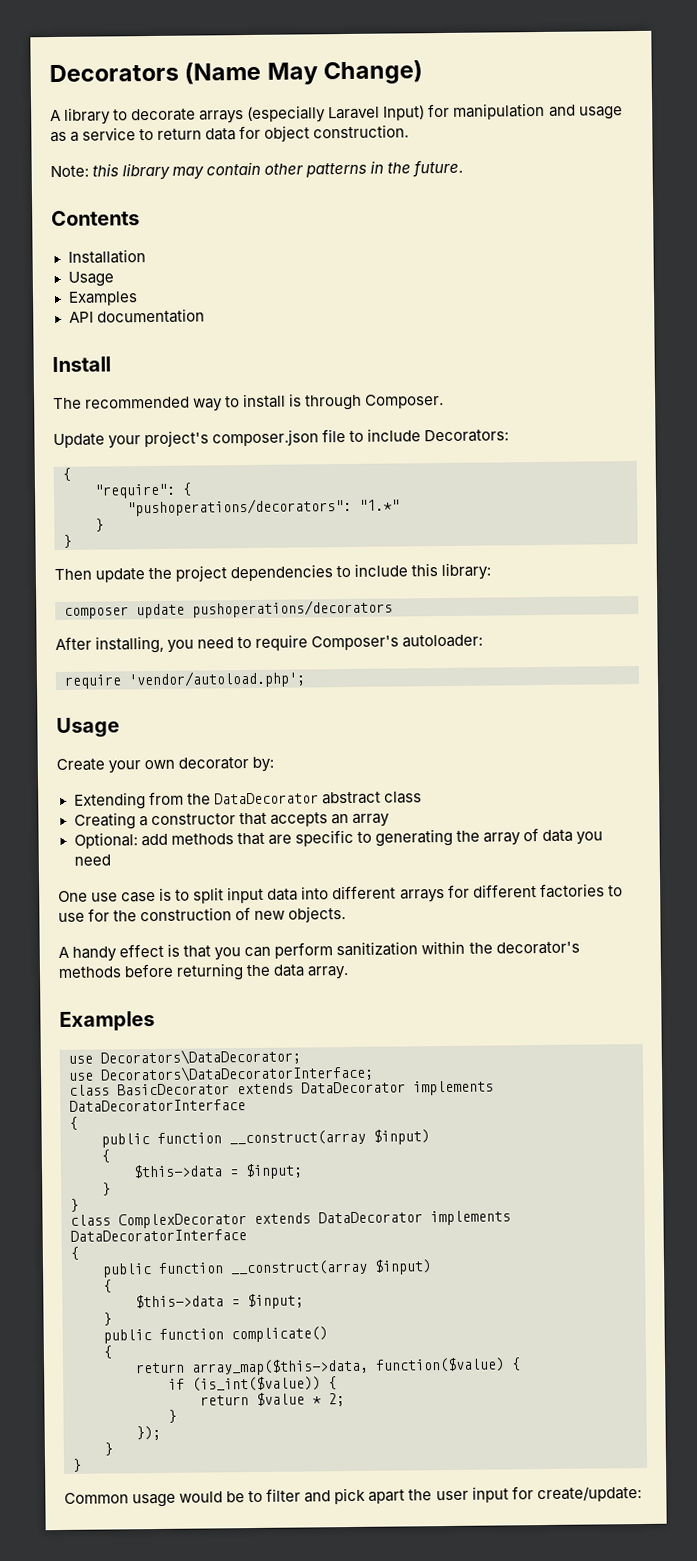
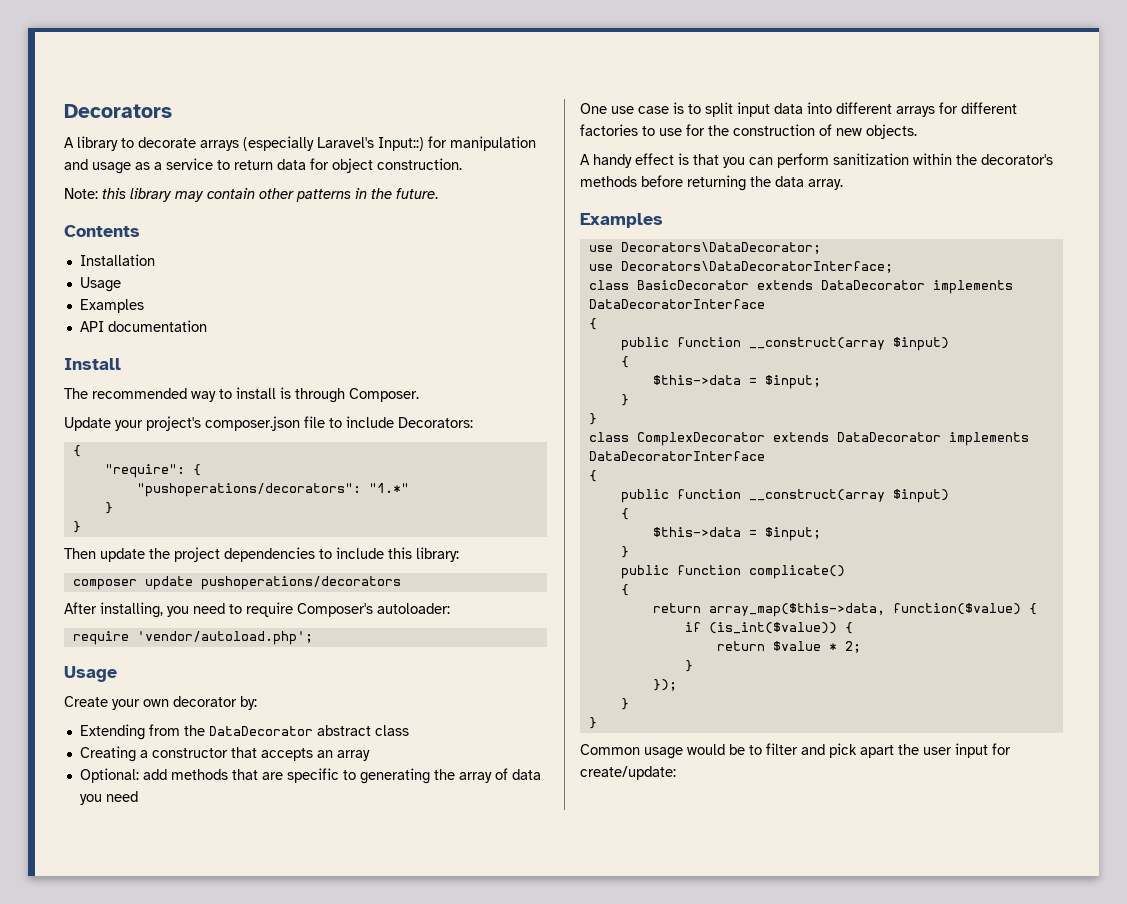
- Decorators (Name May Change)
+ Decorators
- A library to decorate arrays (especially Laravel Input) for manipulation and usage as a service to return data for object construction.
+ A library to decorate arrays (especially Laravel's Input::) for manipulation and usage as a service to return data for object construction.

